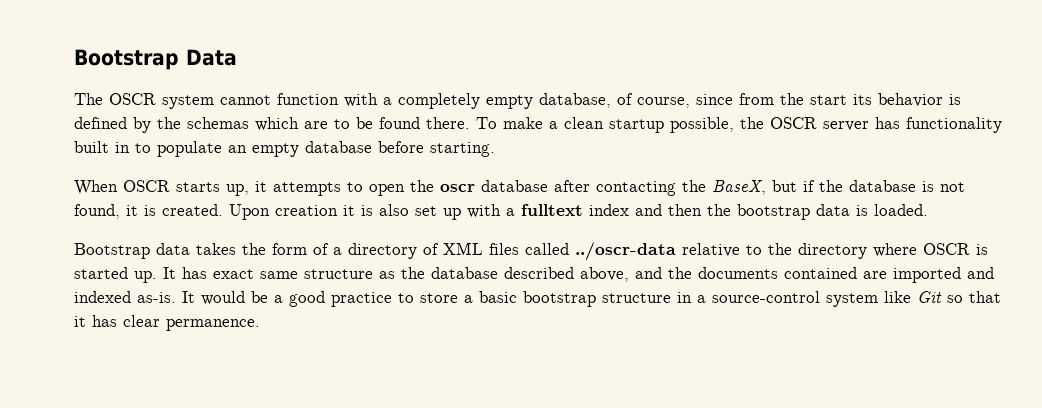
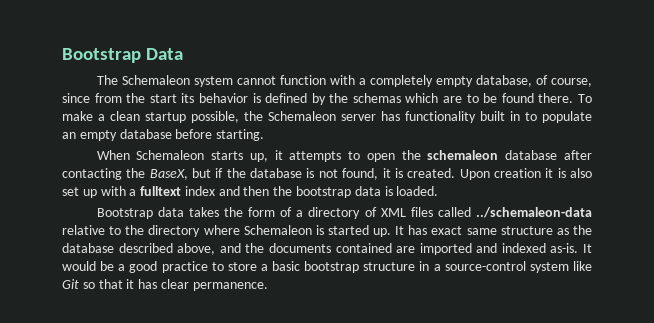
- The OSCR system cannot function with a completely empty database, of course, since from the start its behavior is defined by the schemas which are to be found there.
+ The Schemaleon system cannot function with a completely empty database, of course, since from the start its behavior is defined by the schemas which are to be found there.
- To make a clean startup possible, the OSCR server has functionality built in to populate an empty database before starting.
+ To make a clean startup possible, the Schemaleon server has functionality built in to populate an empty database before starting.
- When OSCR starts up, it attempts to open the oscr database after contacting the BaseX, but if the database is not found, it is created.
+ When Schemaleon starts up, it attempts to open the schemaleon database after contacting the BaseX, but if the database is not found, it is created.
- Bootstrap data takes the form of a directory of XML files called ../oscr-data relative to the directory where OSCR is started up.
+ Bootstrap data takes the form of a directory of XML files called ../schemaleon-data relative to the directory where Schemaleon is started up.

